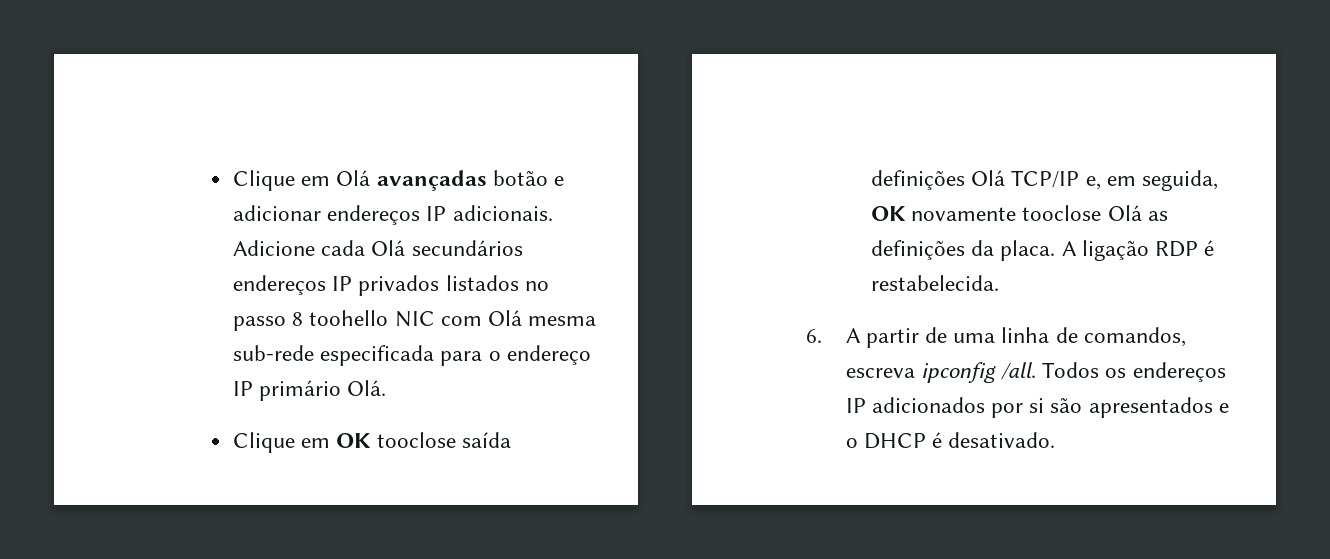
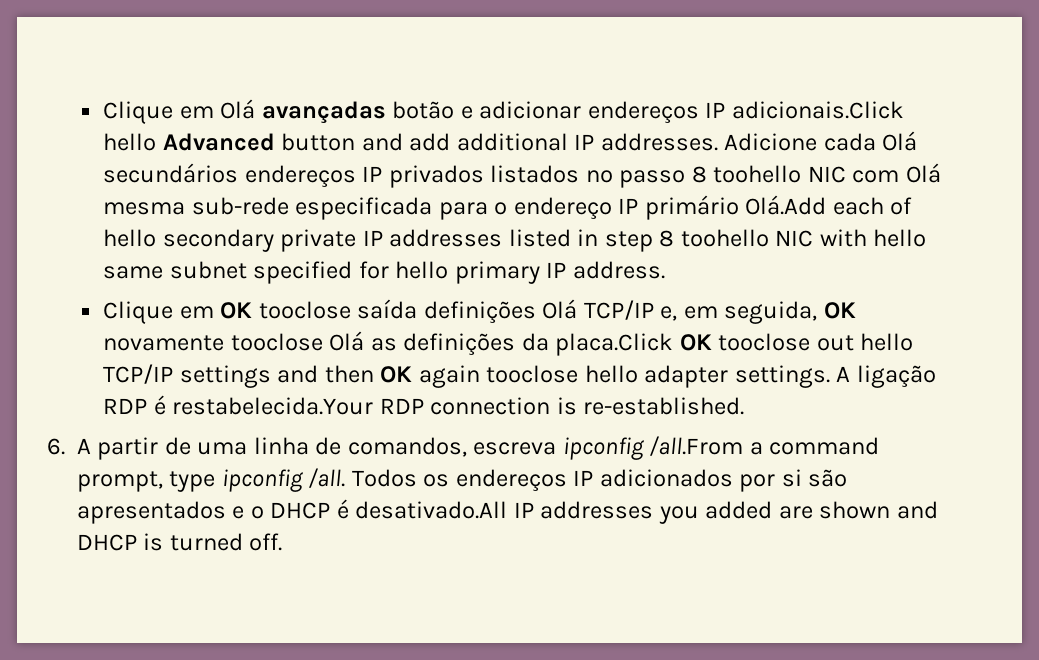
- Clique em Olá avançadas botão e adicionar endereços IP adicionais.
+ Clique em Olá avançadas botão e adicionar endereços IP adicionais.Click hello Advanced button and add additional IP addresses.
- Adicione cada Olá secundários endereços IP privados listados no passo 8 toohello NIC com Olá mesma sub-rede especificada para o endereço IP primário Olá.
+ Adicione cada Olá secundários endereços IP privados listados no passo 8 toohello NIC com Olá mesma sub-rede especificada para o endereço IP primário Olá.Add each of hello secondary private IP addresses listed in step 8 toohello NIC with hello same subnet specified for hello primary IP address.
- Clique em OK tooclose saída definições Olá TCP/IP e, em seguida, OK novamente tooclose Olá as definições da placa. A ligação RDP é restabelecida.
+ Clique em OK tooclose saída definições Olá TCP/IP e, em seguida, OK novamente tooclose Olá as definições da placa.Click OK tooclose out hello TCP/IP settings and then OK again tooclose hello adapter settings. A ligação RDP é restabelecida.Your RDP connection is re-established.
- 6. A partir de uma linha de comandos, escreva ipconfig /all.
+ 6. A partir de uma linha de comandos, escreva ipconfig /all.From a command prompt, type ipconfig /all.
- Todos os endereços IP adicionados por si são apresentados e o DHCP é desativado.
+ Todos os endereços IP adicionados por si são apresentados e o DHCP é desativado.All IP addresses you added are shown and DHCP is turned off.

